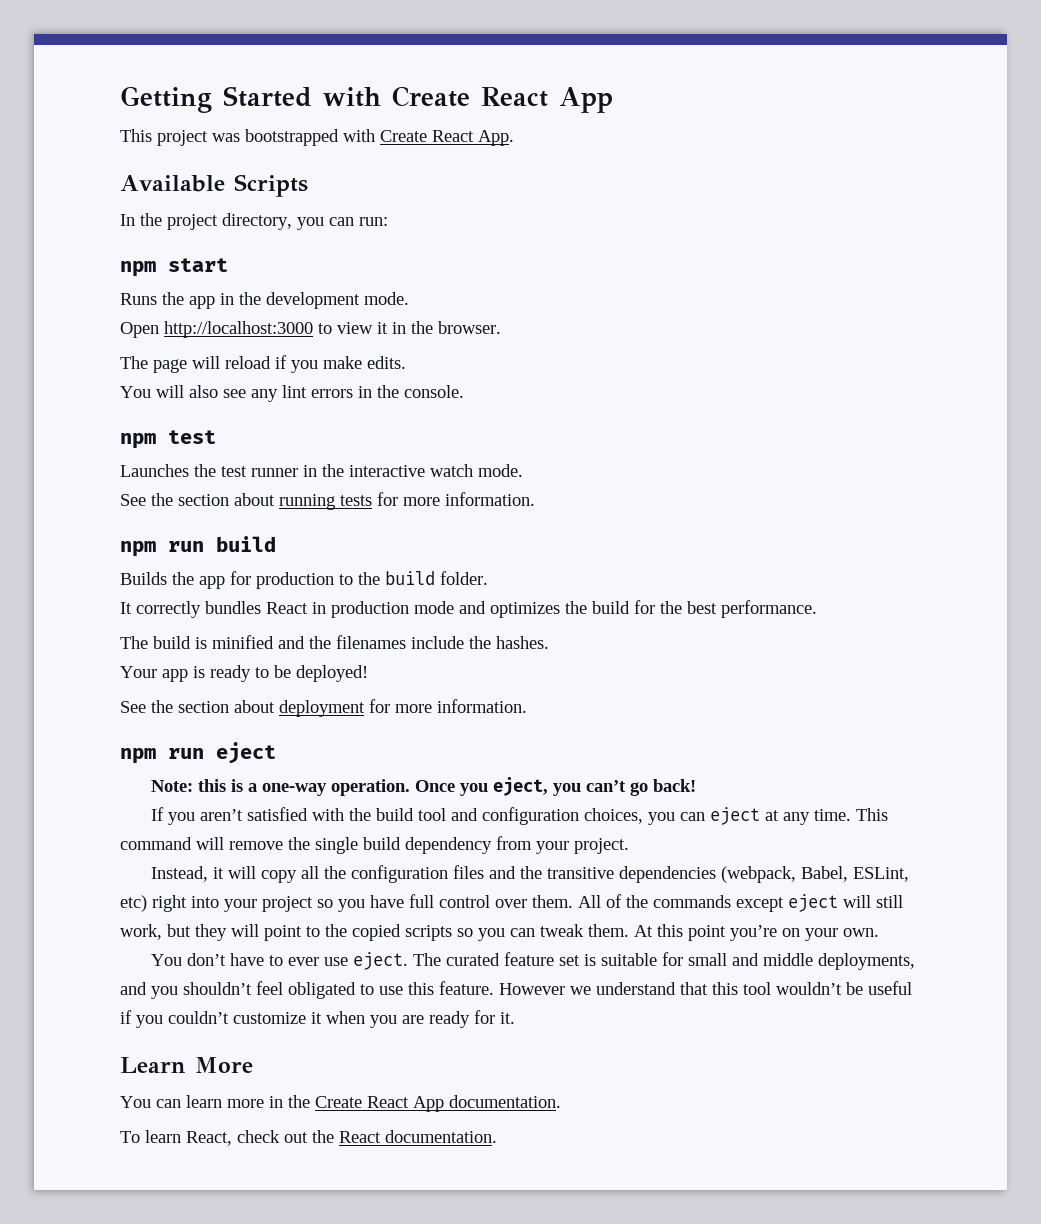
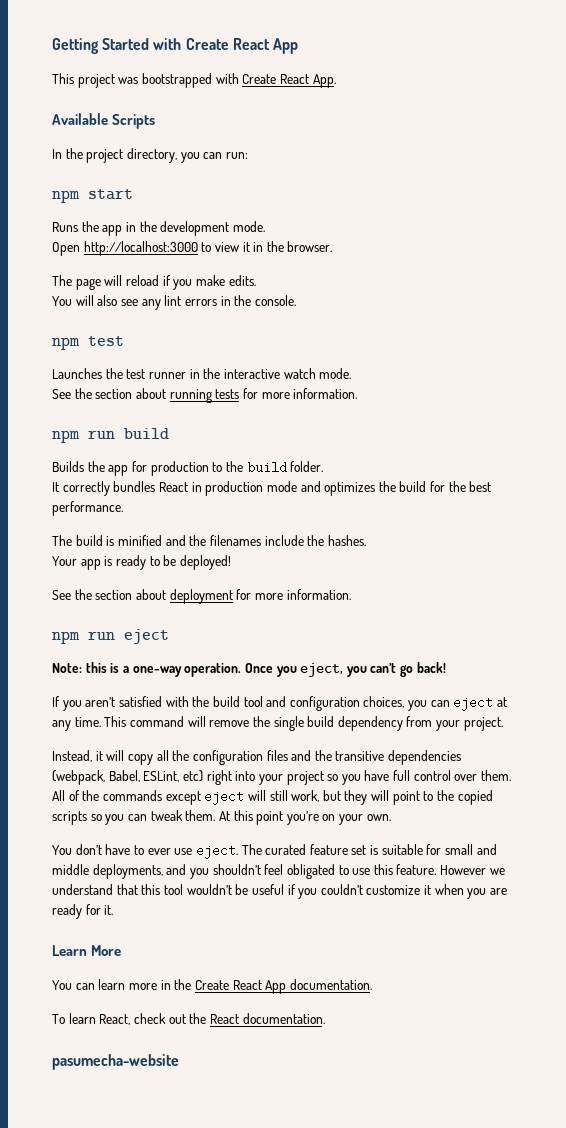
+ pasumecha-website

